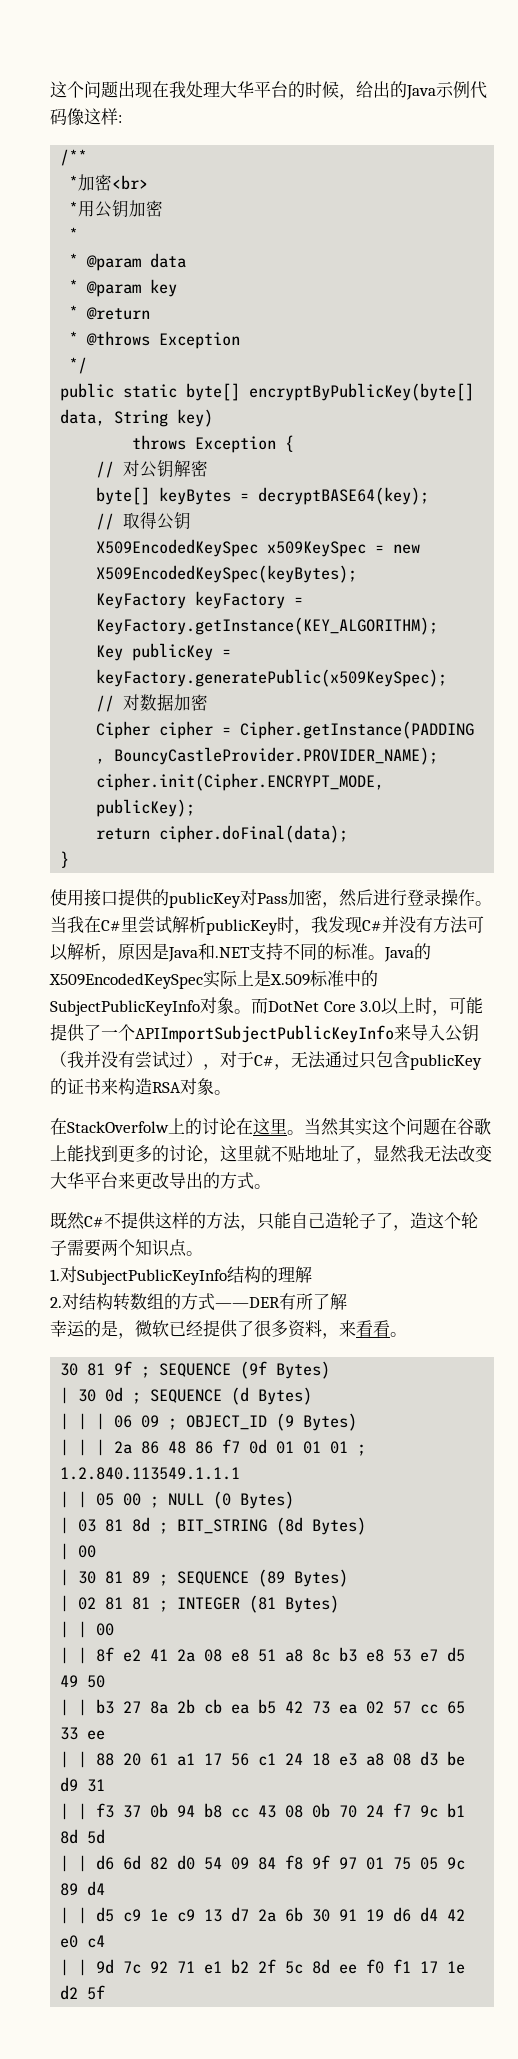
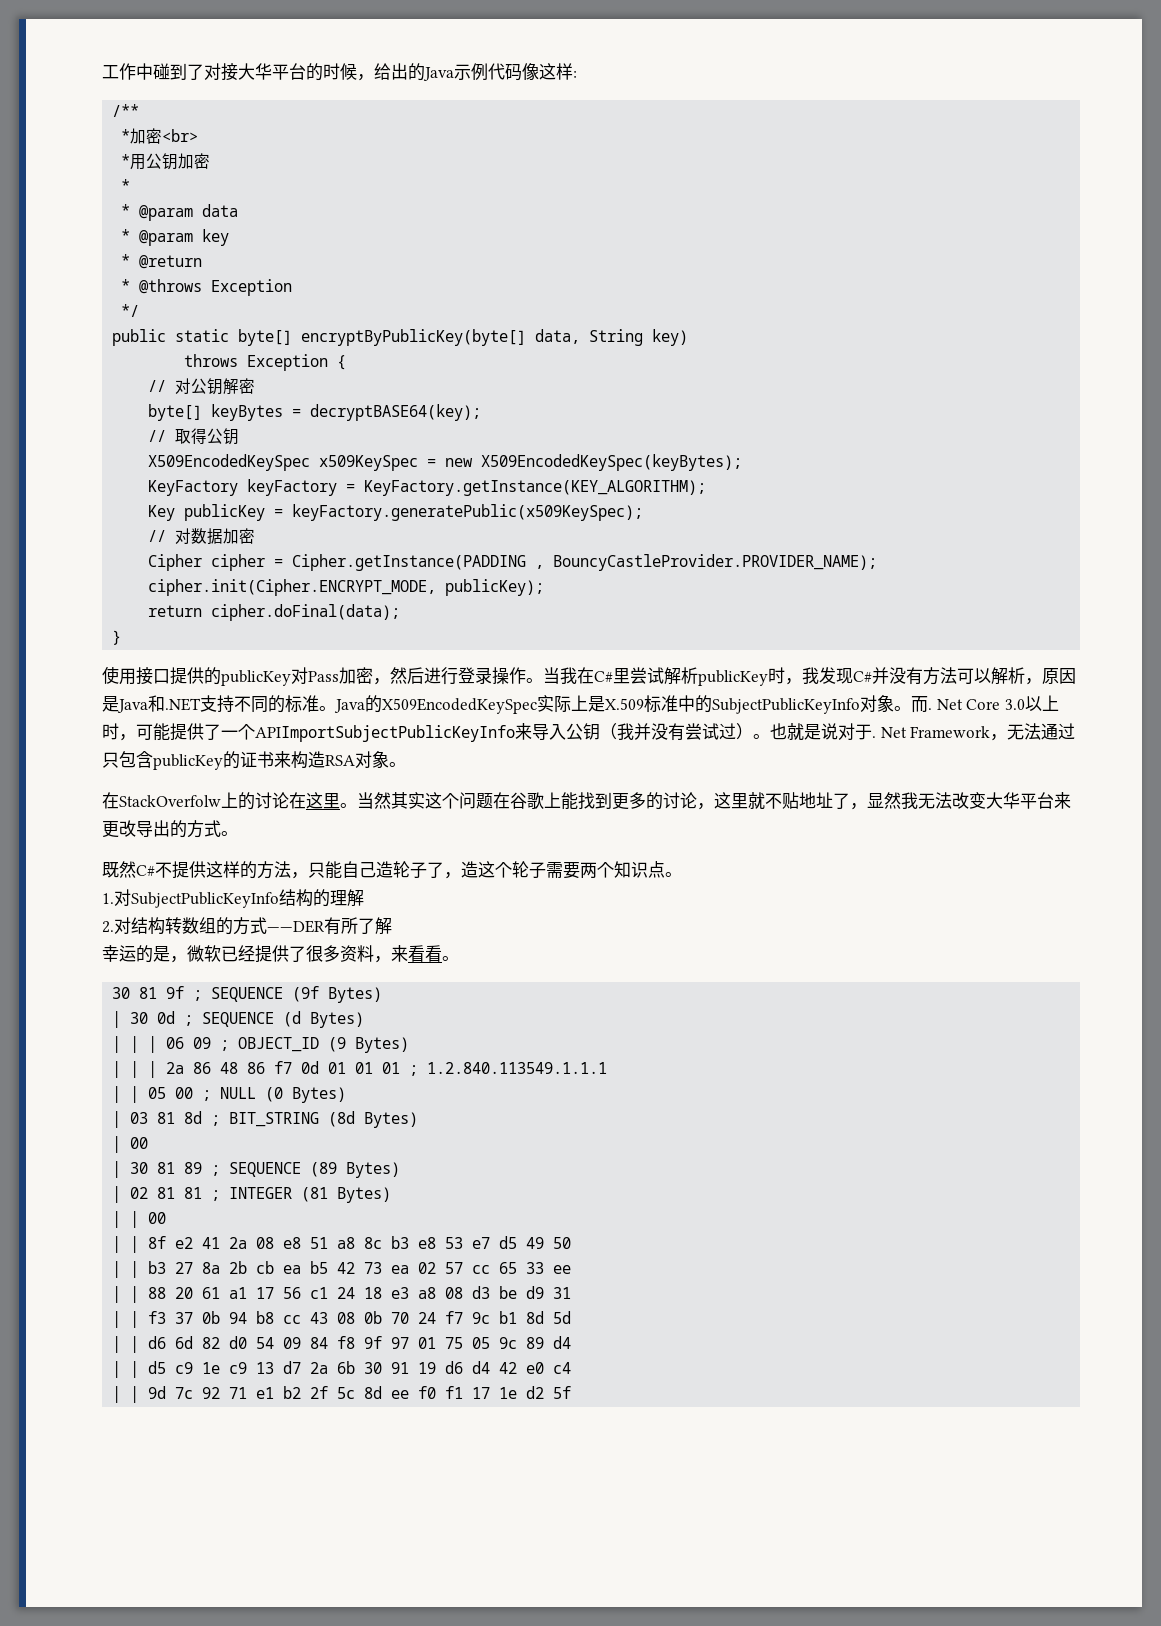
- 这个问题出现在我处理大华平台的时候，给出的Java示例代码像这样:
+ 工作中碰到了对接大华平台的时候，给出的Java示例代码像这样:
- 而DotNet Core 3.0以上时，可能提供了一个APIImportSubjectPublicKeyInfo来导入公钥（我并没有尝试过），对于C#，无法通过只包含publicKey的证书来构造RSA对象。
+ 而. Net Core 3.0以上时，可能提供了一个APIImportSubjectPublicKeyInfo来导入公钥（我并没有尝试过）。也就是说对于. Net Framework，无法通过只包含publicKey的证书来构造RSA对象。

